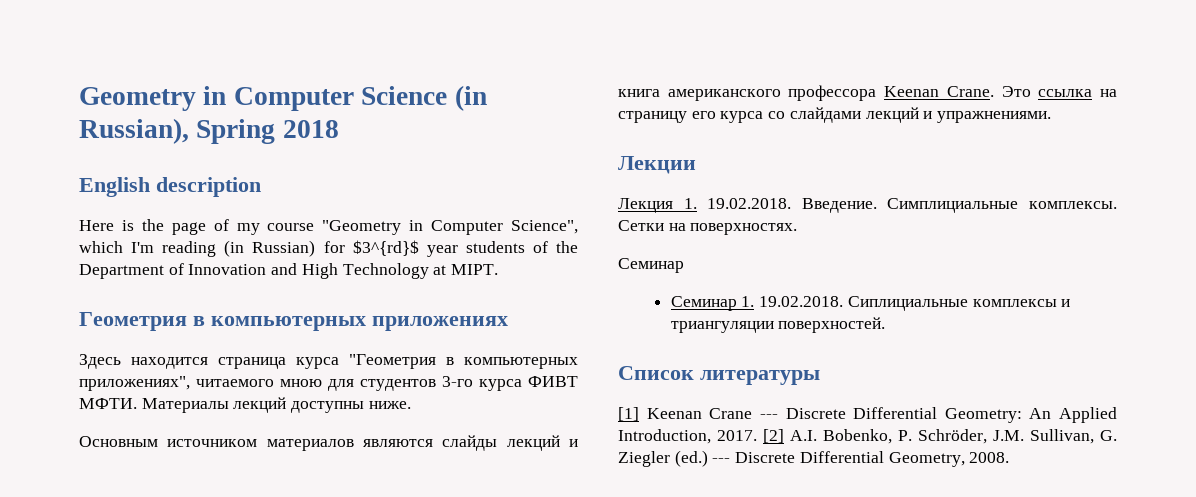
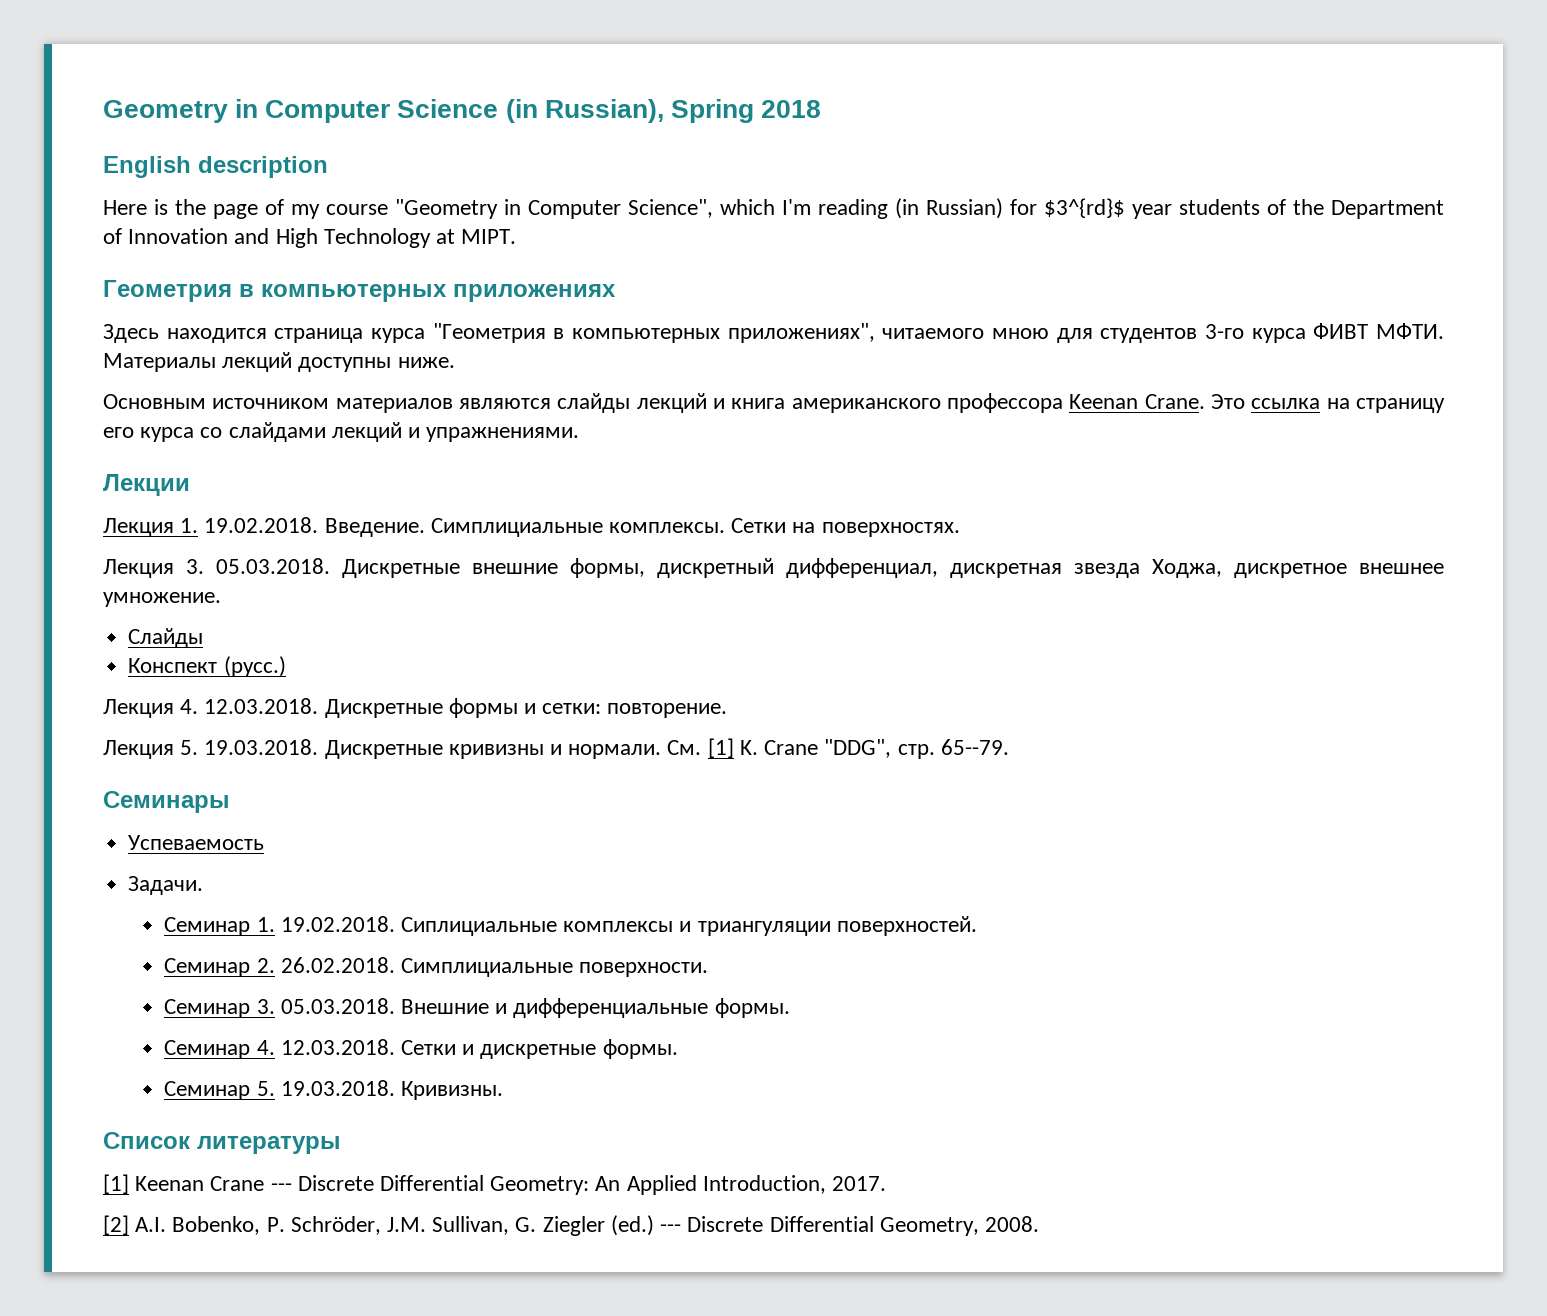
  Сетки на поверхностях.
- Семинар
+ Лекция 3. 05.03.2018. Дискретные внешние формы, дискретный дифференциал, дискретная звезда Ходжа, дискретное внешнее умножение.
+ Слайды
+ Конспект (русс.)
+ Лекция 4. 12.03.2018. Дискретные формы и сетки: повторение.
+ Лекция 5. 19.03.2018. Дискретные кривизны и нормали. См. [1] K. Crane "DDG", стр. 65--79.
+ Семинары
+ Успеваемость
+ Задачи.
+ Семинар 2. 26.02.2018. Симплициальные поверхности.
+ Семинар 3. 05.03.2018. Внешние и дифференциальные формы.
+ Семинар 4. 12.03.2018. Сетки и дискретные формы.
+ Семинар 5. 19.03.2018. Кривизны.
- [1] Keenan Crane --- Discrete Differential Geometry: An Applied Introduction, 2017. [2] A.I. Bobenko, P. Schröder, J.M. Sullivan, G. Ziegler (ed.) --- Discrete Differential Geometry, 2008.
+ [1] Keenan Crane --- Discrete Differential Geometry: An Applied Introduction, 2017.
+ [2] A.I. Bobenko, P. Schröder, J.M. Sullivan, G. Ziegler (ed.) --- Discrete Differential Geometry, 2008.

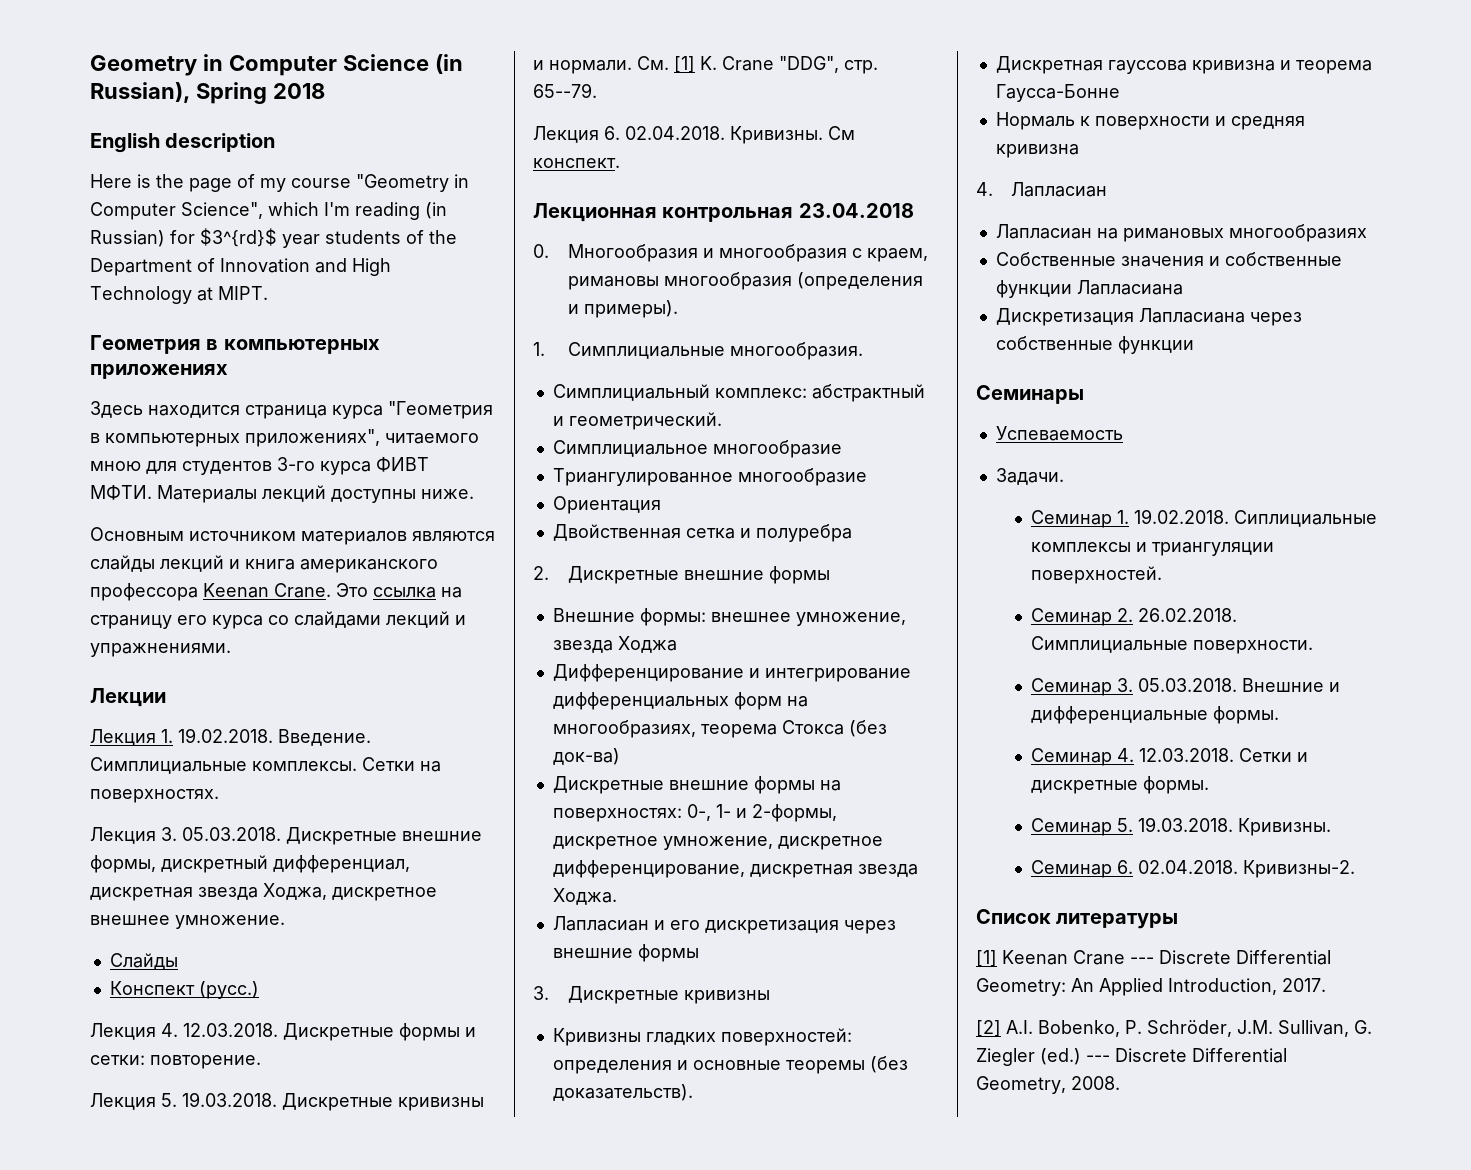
+ Лекция 6. 02.04.2018. Кривизны. См конспект.
+ Лекционная контрольная 23.04.2018
+ 0. Многообразия и многообразия с краем, римановы многообразия (определения и примеры).
+ 1. Симплициальные многообразия.
+ Симплициальный комплекс: абстрактный и геометрический.
+ Симплициальное многообразие
+ Триангулированное многообразие
+ Ориентация
+ Двойственная сетка и полуребра
+ 2. Дискретные внешние формы
+ Внешние формы: внешнее умножение, звезда Ходжа
+ Дифференцирование и интегрирование дифференциальных форм на многообразиях, теорема Стокса (без док-ва)
+ Дискретные внешние формы на поверхностях: 0-, 1- и 2-формы, дискретное умножение, дискретное дифференцирование, дискретная звезда Ходжа.
+ Лапласиан и его дискретизация через внешние формы
+ 3. Дискретные кривизны
+ Кривизны гладких поверхностей: определения и основные теоремы (без доказательств).
+ Дискретная гауссова кривизна и теорема Гаусса-Бонне
+ Нормаль к поверхности и средняя кривизна
+ 4. Лапласиан
+ Лапласиан на римановых многообразиях
+ Собственные значения и собственные функции Лапласиана
+ Дискретизация Лапласиана через собственные функции
+ Семинар 6. 02.04.2018. Кривизны-2.

